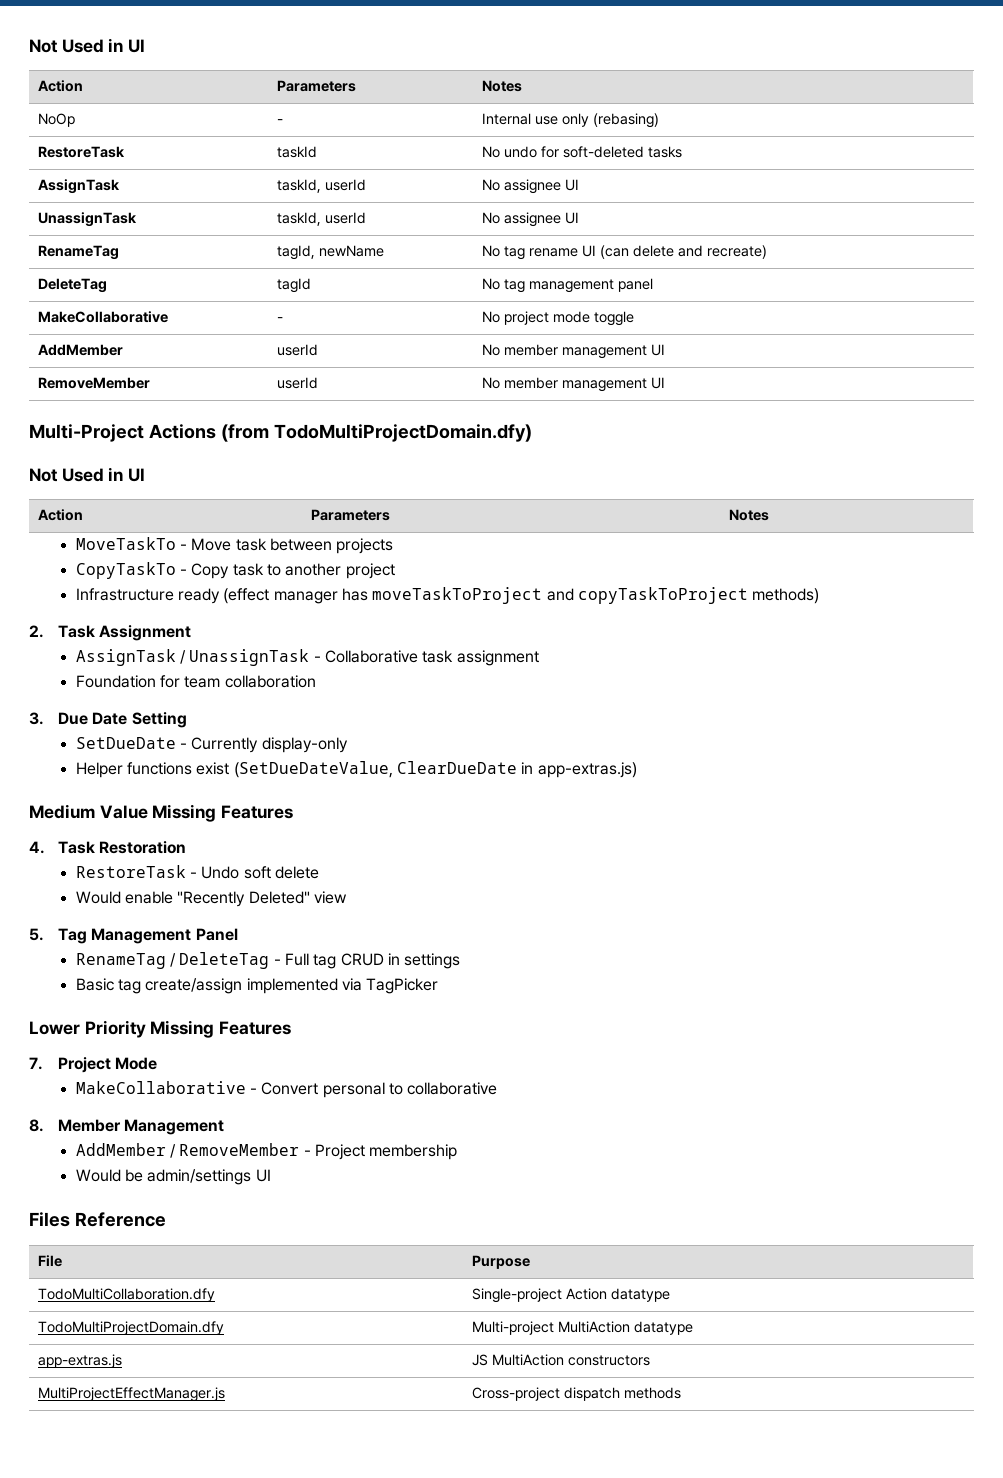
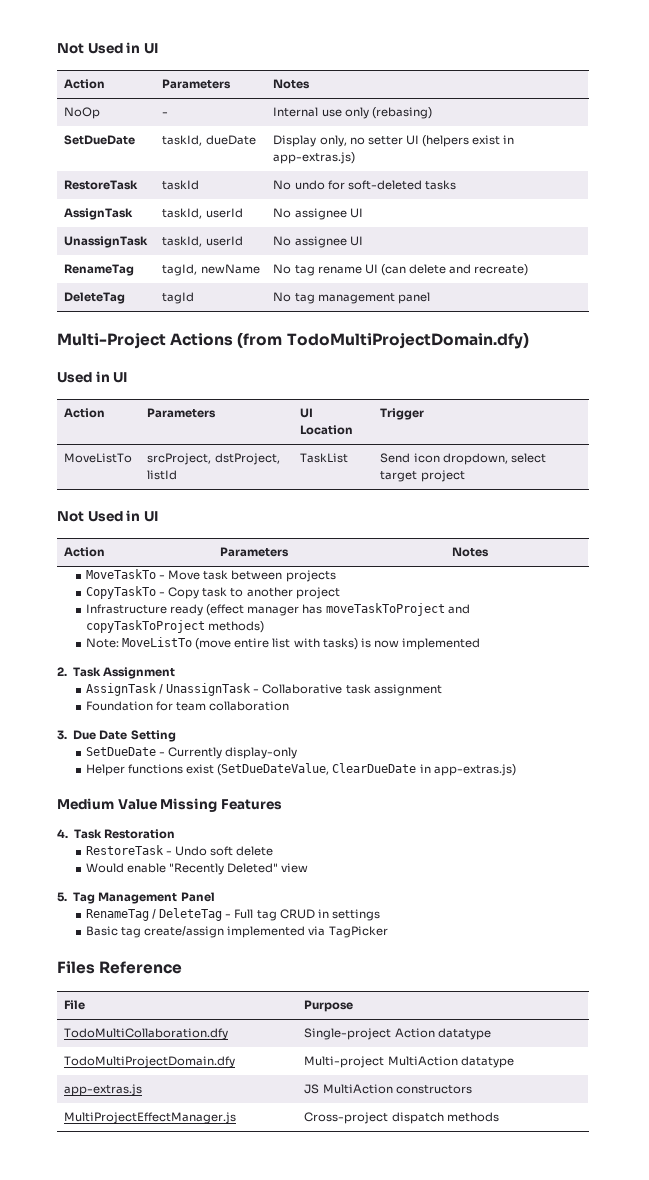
+ SetDueDate | taskId, dueDate | Display only, no setter UI (helpers exist in app-extras.js)
- MakeCollaborative | - | No project mode toggle
- AddMember | userId | No member management UI
- RemoveMember | userId | No member management UI
  Multi-Project Actions (from TodoMultiProjectDomain.dfy)
+ Used in UI
+ Action | Parameters | UI Location | Trigger
+ MoveListTo | srcProject, dstProject, listId | TaskList | Send icon dropdown, select target project
+ Note: MoveListTo (move entire list with tasks) is now implemented
- Lower Priority Missing Features
- 7. Project Mode
- MakeCollaborative - Convert personal to collaborative
- 8. Member Management
- AddMember / RemoveMember - Project membership
- Would be admin/settings UI

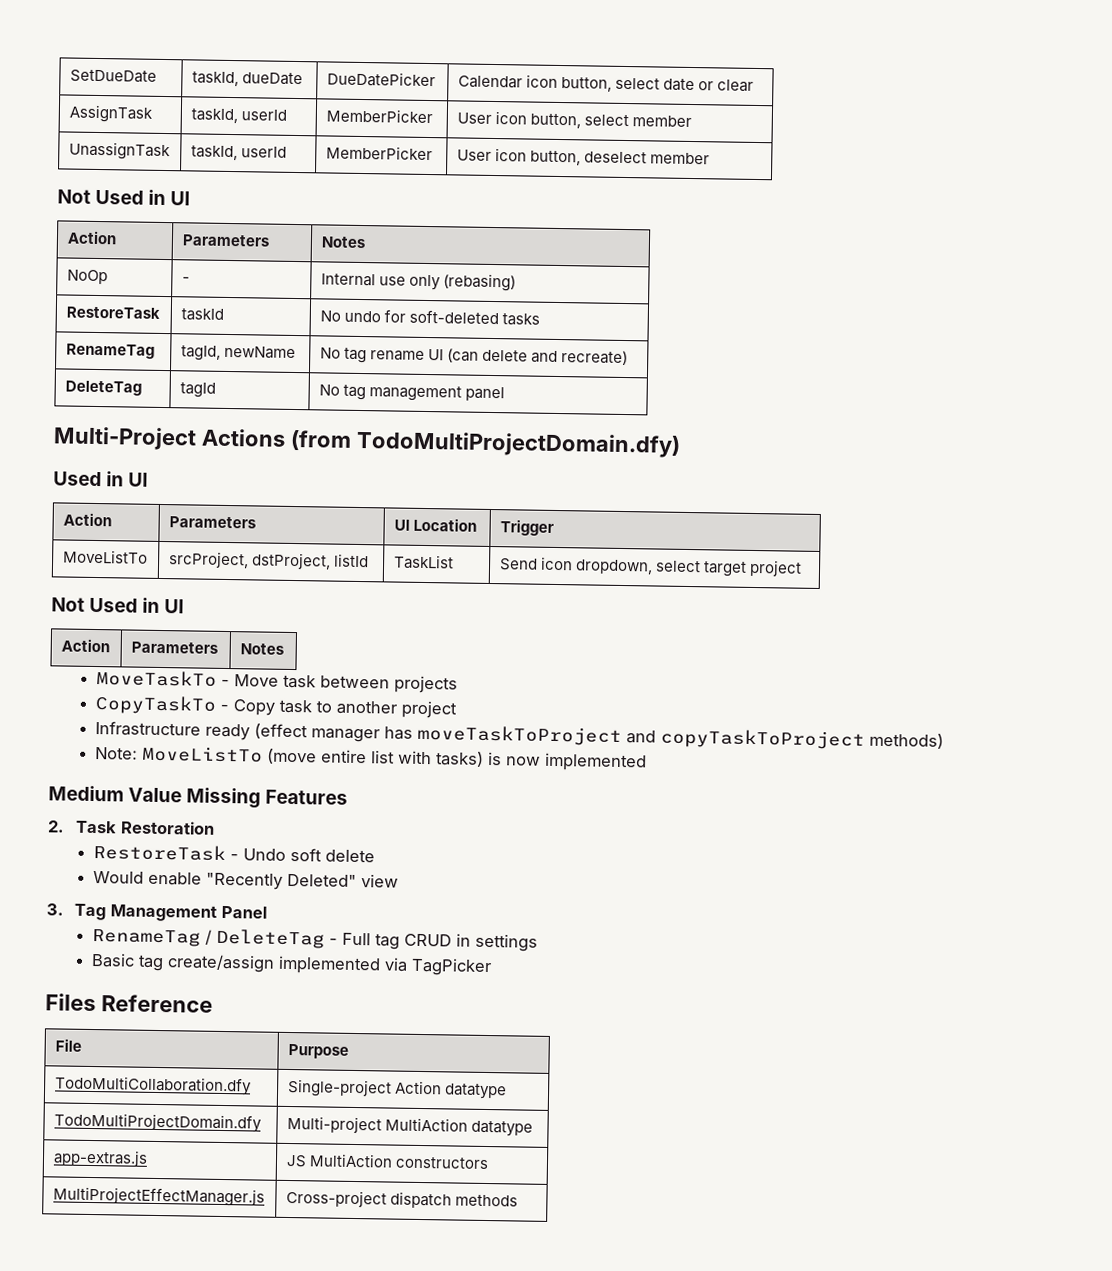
+ SetDueDate | taskId, dueDate | DueDatePicker | Calendar icon button, select date or clear
+ AssignTask | taskId, userId | MemberPicker | User icon button, select member
+ UnassignTask | taskId, userId | MemberPicker | User icon button, deselect member
- SetDueDate | taskId, dueDate | Display only, no setter UI (helpers exist in app-extras.js)
- AssignTask | taskId, userId | No assignee UI
- UnassignTask | taskId, userId | No assignee UI
- 2. Task Assignment
- AssignTask / UnassignTask - Collaborative task assignment
- Foundation for team collaboration
- 3. Due Date Setting
- SetDueDate - Currently display-only
- Helper functions exist (SetDueDateValue, ClearDueDate in app-extras.js)
- 4. Task Restoration
+ 2. Task Restoration
- 5. Tag Management Panel
+ 3. Tag Management Panel

